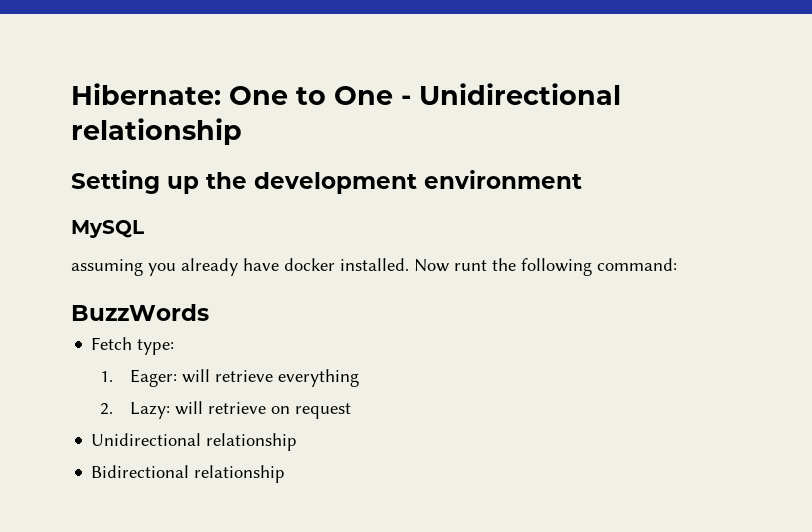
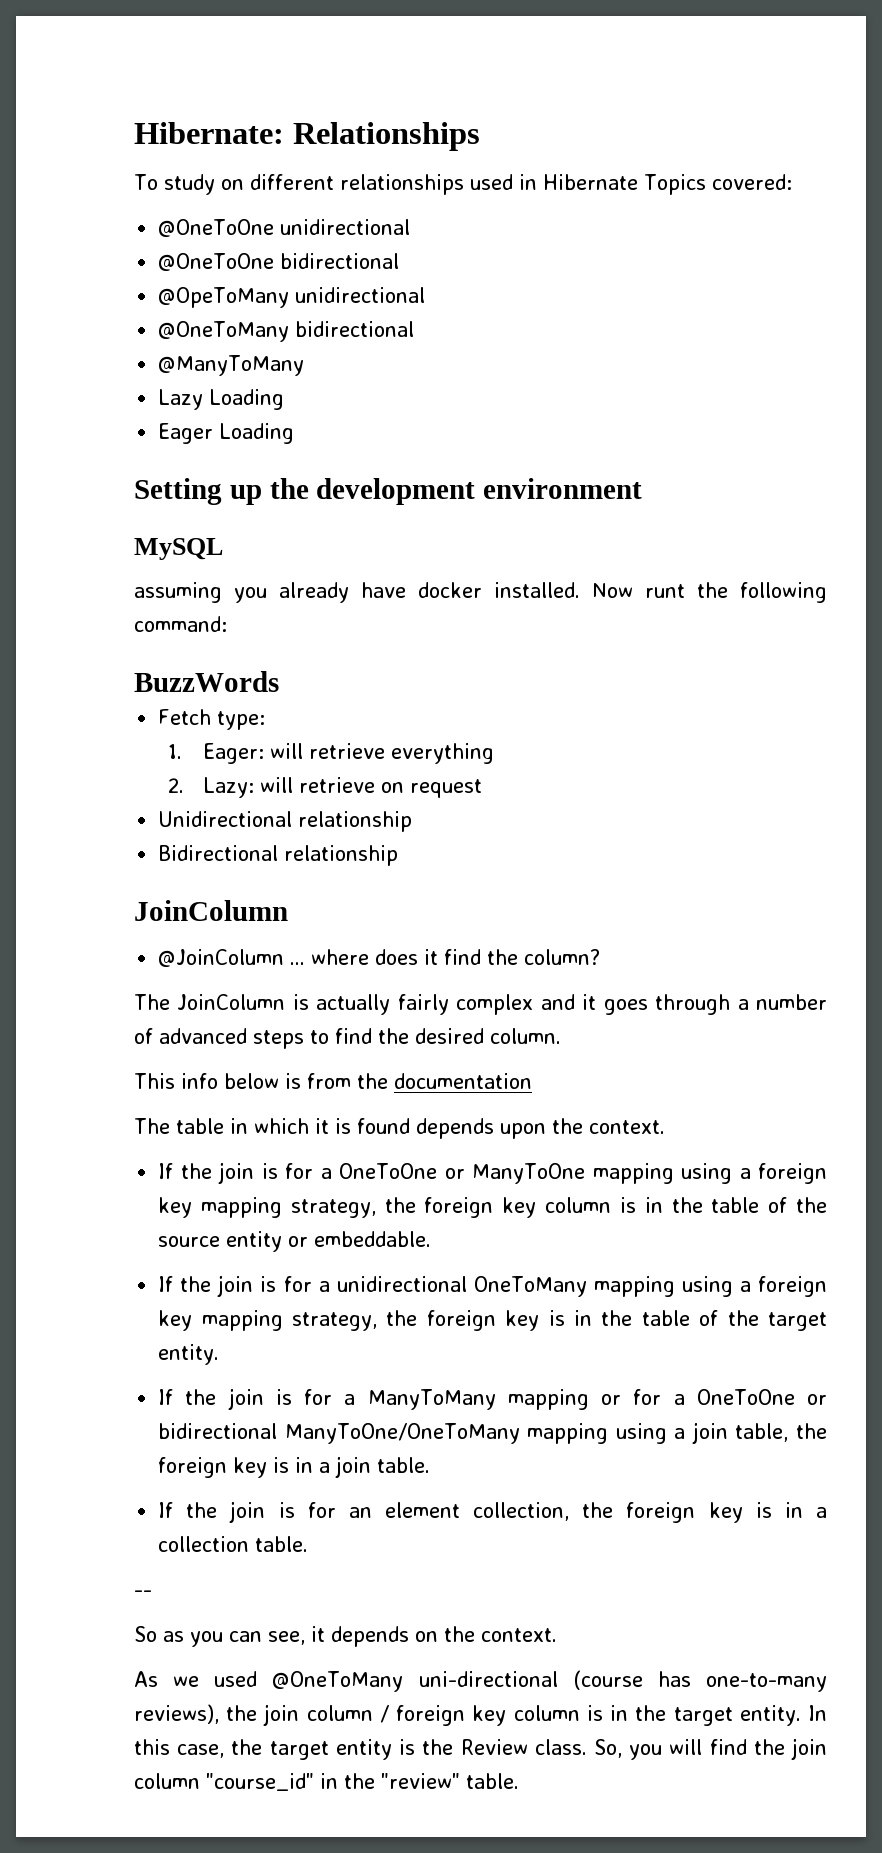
- Hibernate: One to One - Unidirectional relationship
+ Hibernate: Relationships
+ To study on different relationships used in Hibernate Topics covered:
+ @OneToOne unidirectional
+ @OneToOne bidirectional
+ @OpeToMany unidirectional
+ @OneToMany bidirectional
+ @ManyToMany
+ Lazy Loading
+ Eager Loading
  Bidirectional relationship
+ JoinColumn
+ @JoinColumn ... where does it find the column?
+ The JoinColumn is actually fairly complex and it goes through a number of advanced steps to find the desired column.
+ This info below is from the documentation
+ The table in which it is found depends upon the context.
+ If the join is for a OneToOne or ManyToOne mapping using a foreign key mapping strategy, the foreign key column is in the table of the source entity or embeddable.
+ If the join is for a unidirectional OneToMany mapping using a foreign key mapping strategy, the foreign key is in the table of the target entity.
+ If the join is for a ManyToMany mapping or for a OneToOne or bidirectional ManyToOne/OneToMany mapping using a join table, the foreign key is in a join table.
+ If the join is for an element collection, the foreign key is in a collection table.
+ --
+ So as you can see, it depends on the context.
+ As we used @OneToMany uni-directional (course has one-to-many reviews), the join column / foreign key column is in the target entity. In this case, the target entity is the Review class. So, you will find the join column "course_id" in the "review" table.

